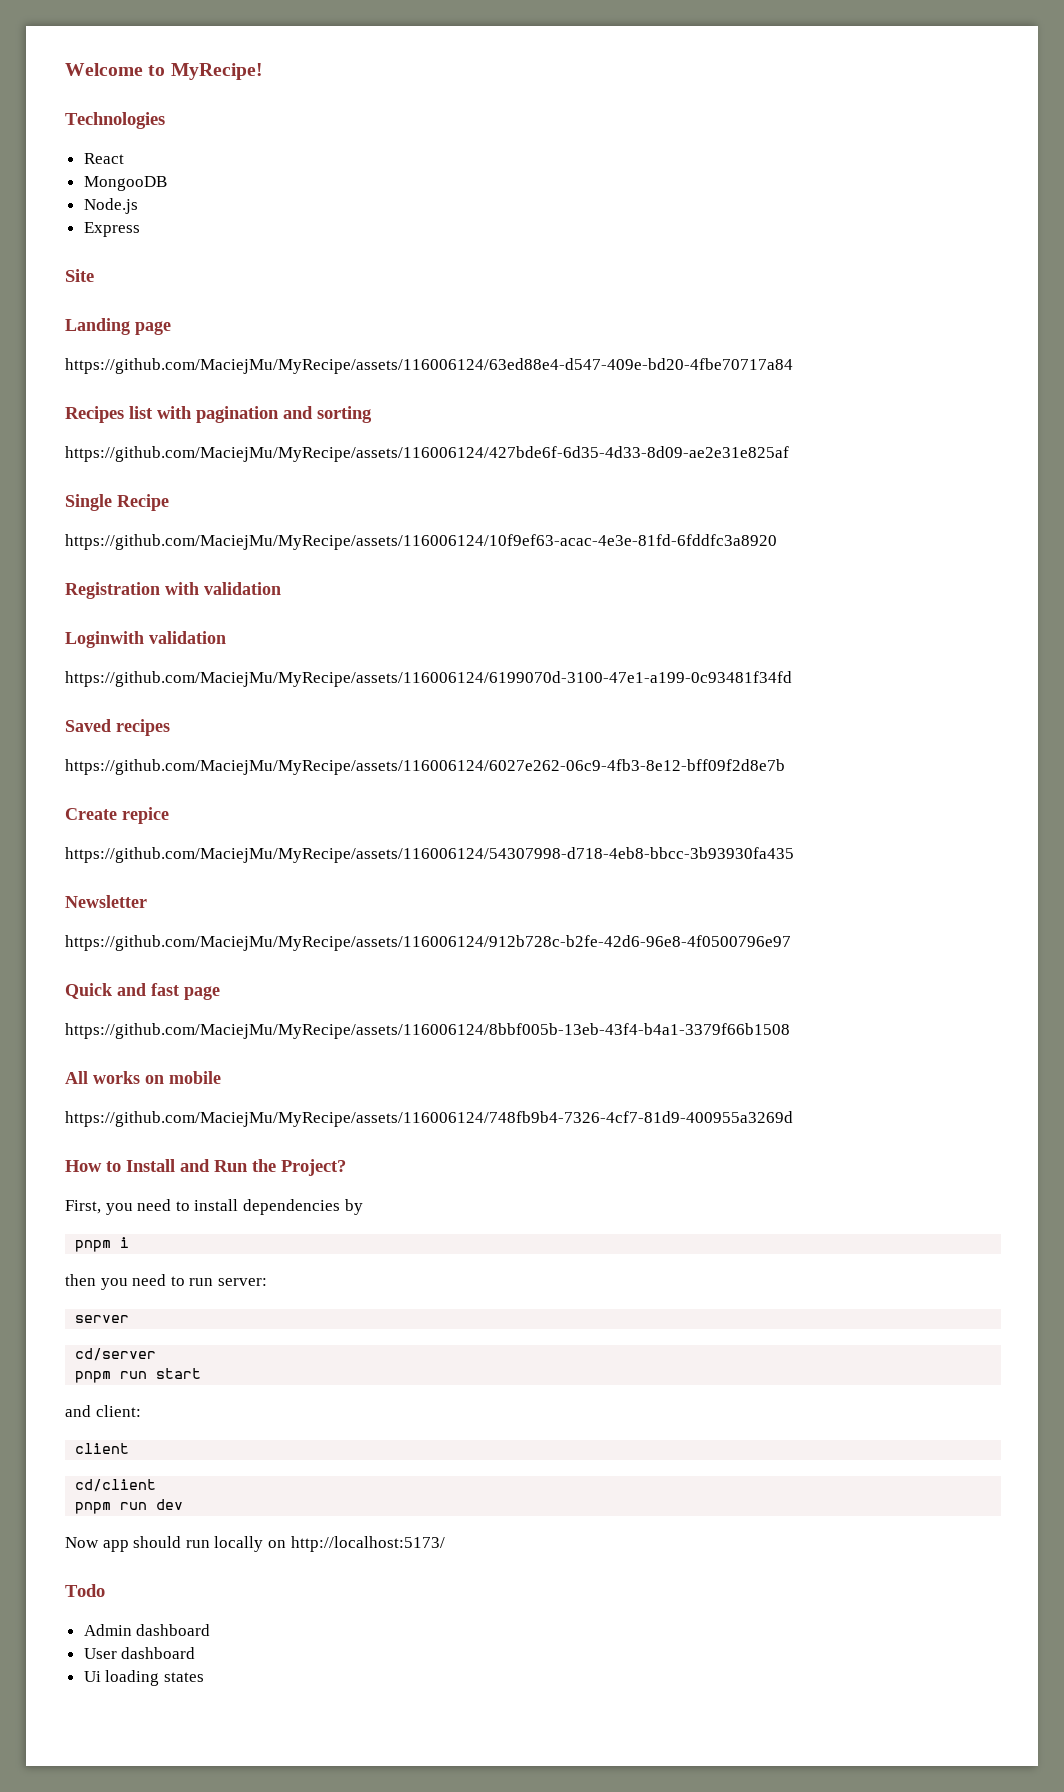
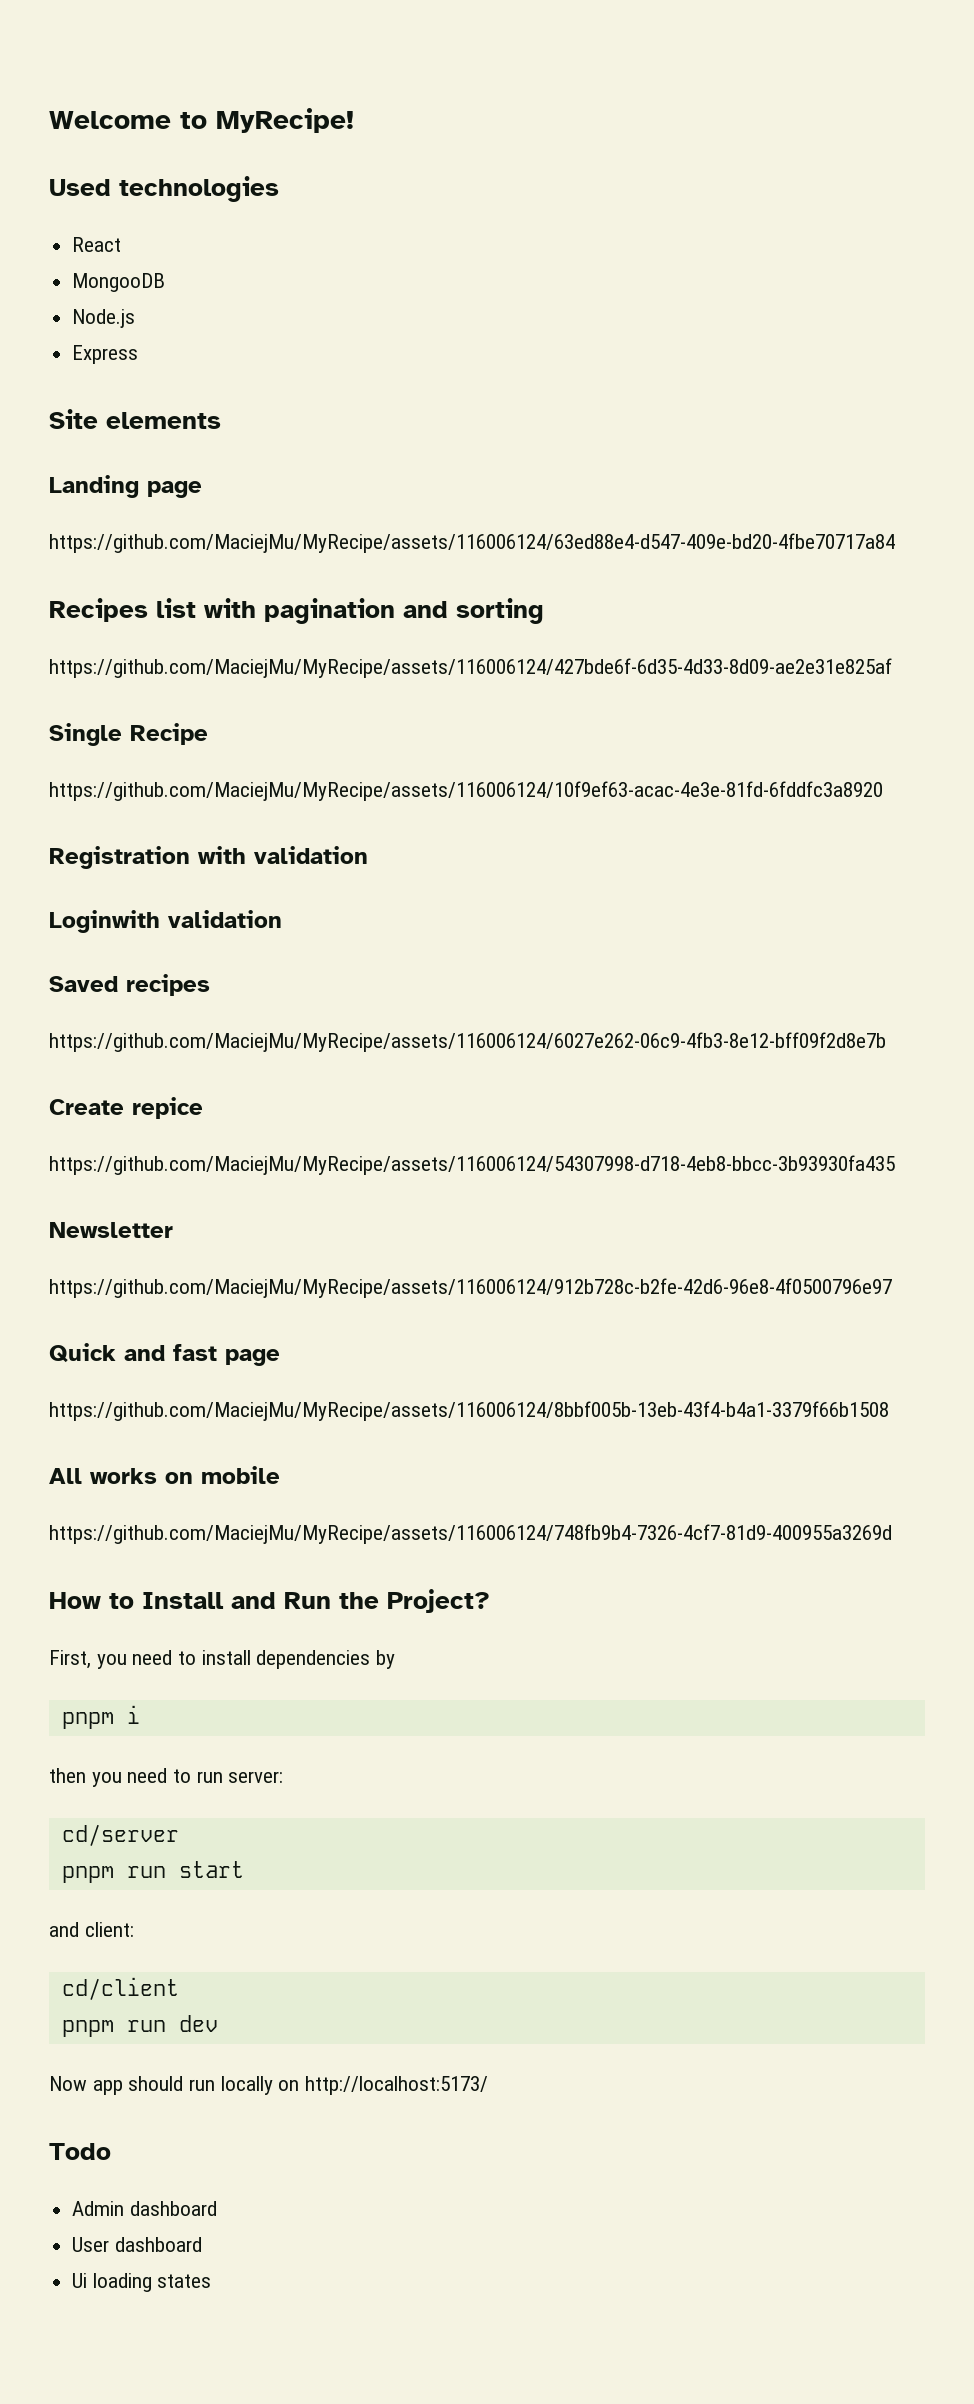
- Technologies
+ Used technologies
- Site
+ Site elements
- https://github.com/MaciejMu/MyRecipe/assets/116006124/6199070d-3100-47e1-a199-0c93481f34fd
- server
- client

